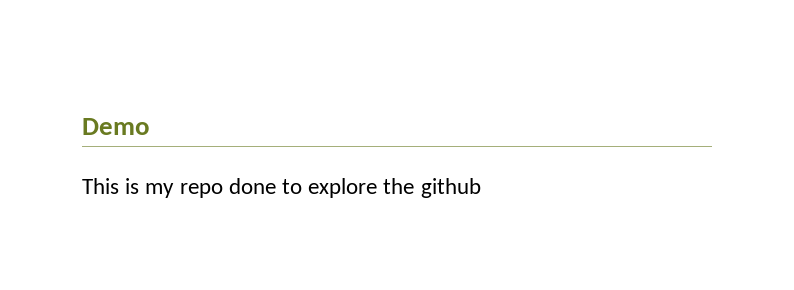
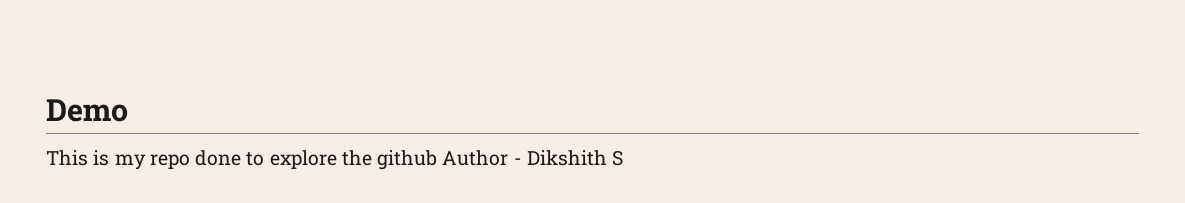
- This is my repo done to explore the github
+ This is my repo done to explore the github Author - Dikshith S

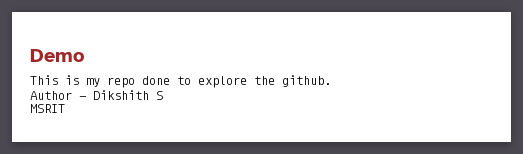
- This is my repo done to explore the github Author - Dikshith S
+ This is my repo done to explore the github.
+ Author - Dikshith S
+ MSRIT

